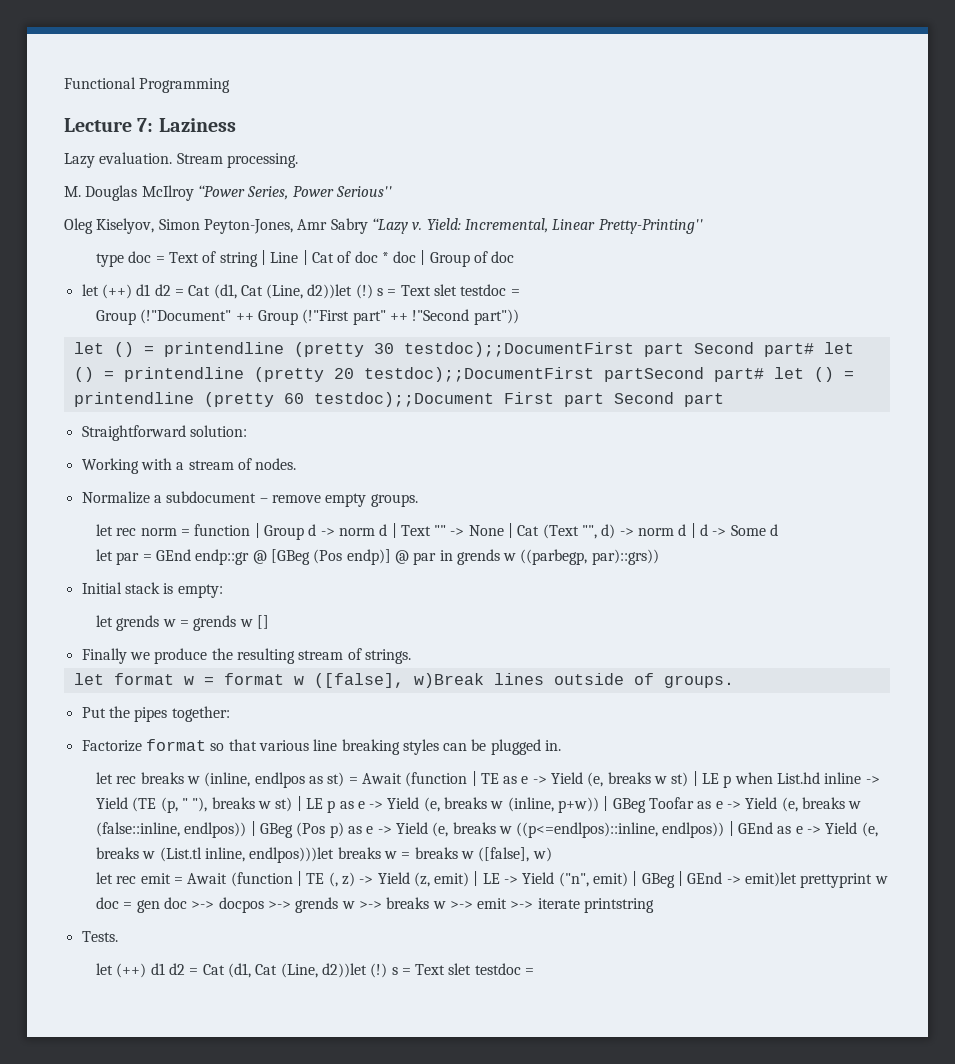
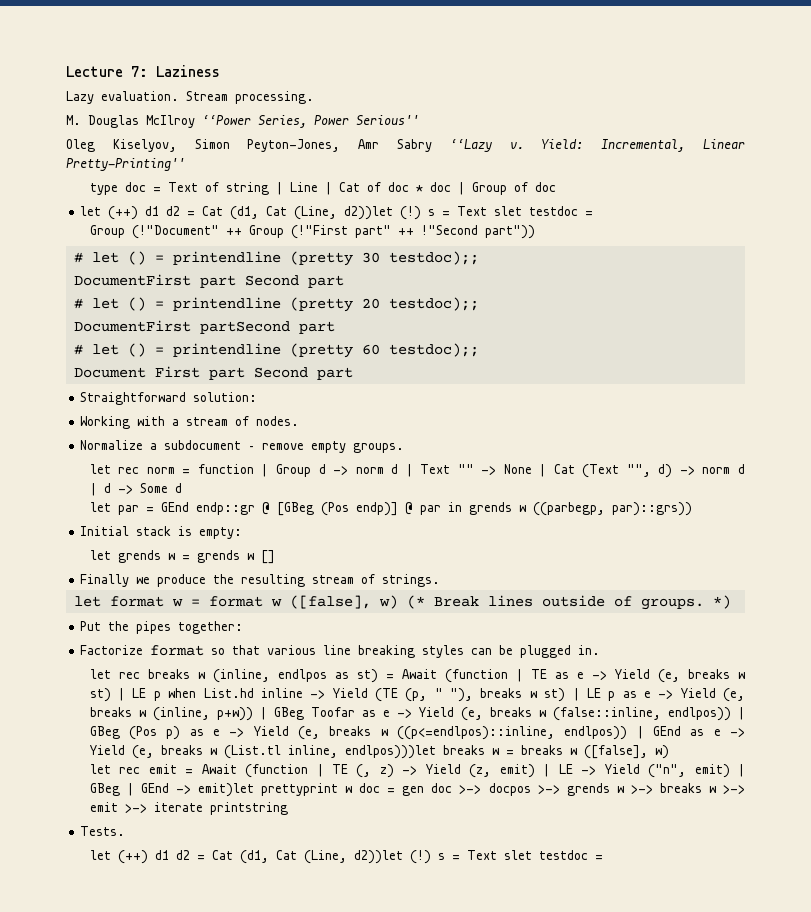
- Functional Programming
- let () = printendline (pretty 30 testdoc);;DocumentFirst part Second part# let () = printendline (pretty 20 testdoc);;DocumentFirst partSecond part# let () = printendline (pretty 60 testdoc);;Document First part Second part
+ # let () = printendline (pretty 30 testdoc);;
+ DocumentFirst part Second part
+ # let () = printendline (pretty 20 testdoc);;
+ DocumentFirst partSecond part
+ # let () = printendline (pretty 60 testdoc);;
+ Document First part Second part
- let format w = format w ([false], w)Break lines outside of groups.
+ let format w = format w ([false], w) (* Break lines outside of groups. *)

